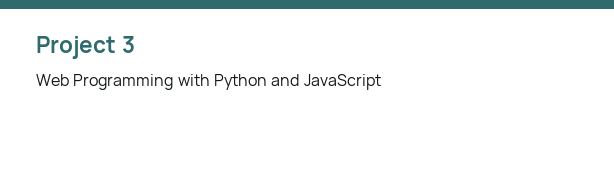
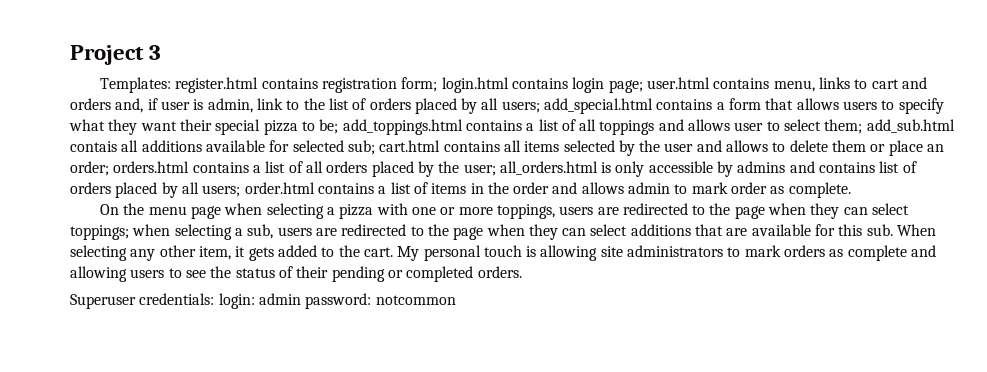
- Web Programming with Python and JavaScript
+ Templates: register.html contains registration form; login.html contains login page; user.html contains menu, links to cart and orders and, if user is admin, link to the list of orders placed by all users; add_special.html contains a form that allows users to specify what they want their special pizza to be; add_toppings.html contains a list of all toppings and allows user to select them; add_sub.html contais all additions available for selected sub; cart.html contains all items selected by the user and allows to delete them or place an order; orders.html contains a list of all orders placed by the user; all_orders.html is only accessible by admins and contains list of orders placed by all users; order.html contains a list of items in the order and allows admin to mark order as complete.
+ On the menu page when selecting a pizza with one or more toppings, users are redirected to the page when they can select toppings; when selecting a sub, users are redirected to the page when they can select additions that are available for this sub. When selecting any other item, it gets added to the cart. My personal touch is allowing site administrators to mark orders as complete and allowing users to see the status of their pending or completed orders.
+ Superuser credentials: login: admin password: notcommon

